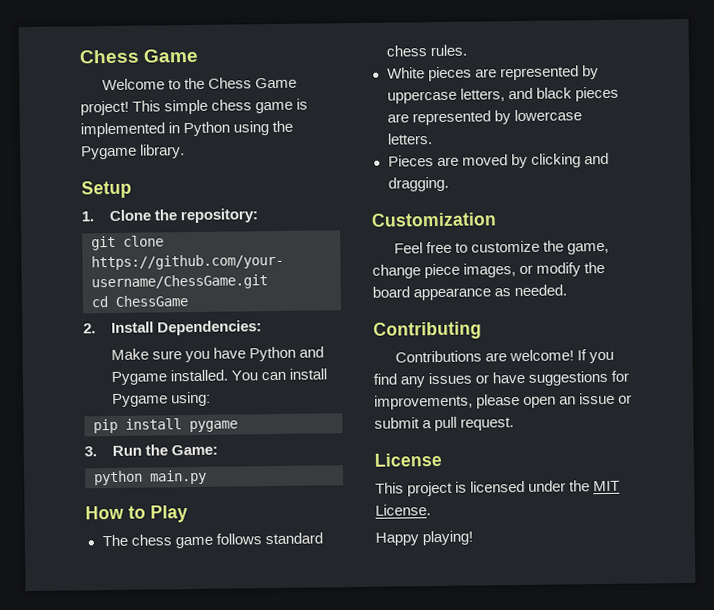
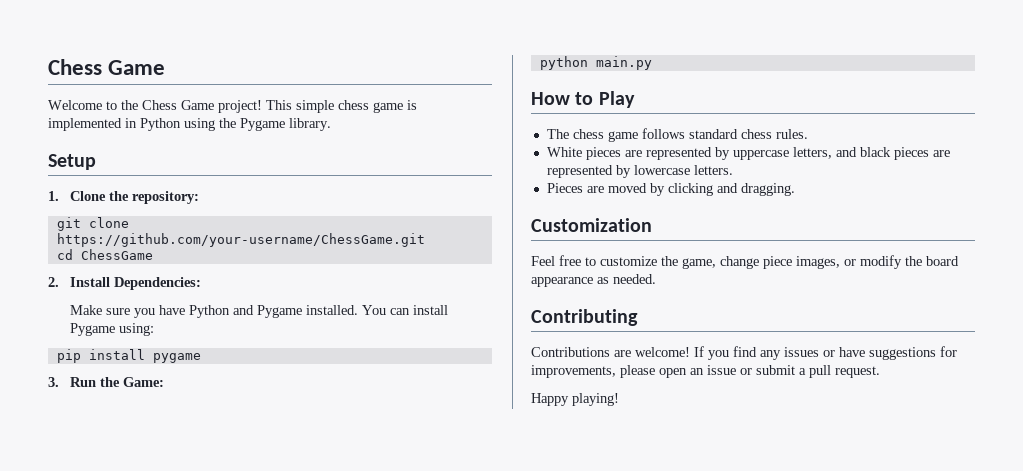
- License
- This project is licensed under the MIT License.

